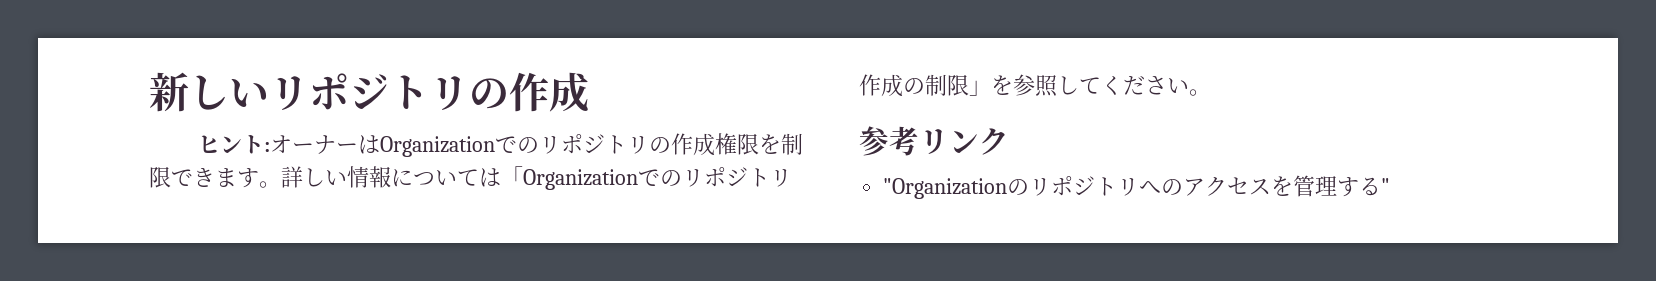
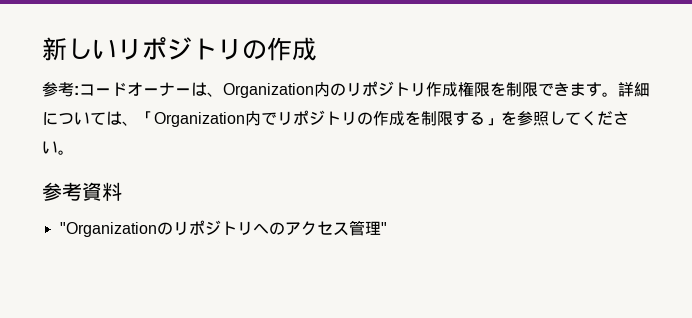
- ヒント:オーナーはOrganizationでのリポジトリの作成権限を制限できます。
+ 参考:コードオーナーは、Organization内のリポジトリ作成権限を制限できます。
- 詳しい情報については「Organizationでのリポジトリ作成の制限」を参照してください。
+ 詳細については、「Organization内でリポジトリの作成を制限する」を参照してください。
- 参考リンク
+ 参考資料
- "Organizationのリポジトリへのアクセスを管理する"
+ "Organizationのリポジトリへのアクセス管理"

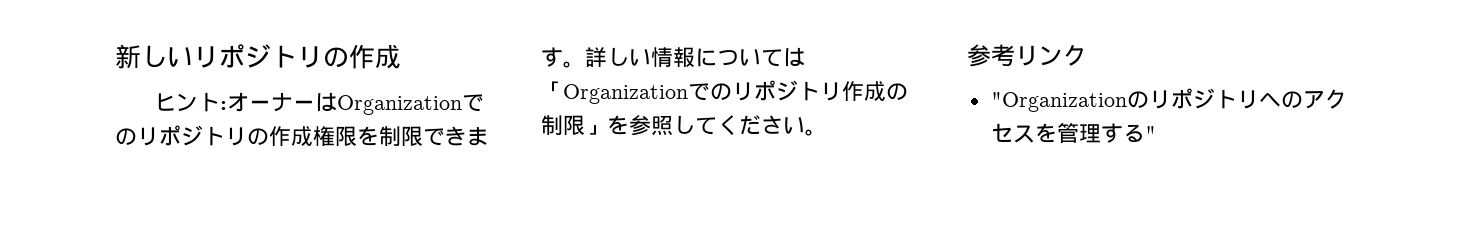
- 参考:コードオーナーは、Organization内のリポジトリ作成権限を制限できます。
+ ヒント:オーナーはOrganizationでのリポジトリの作成権限を制限できます。
- 詳細については、「Organization内でリポジトリの作成を制限する」を参照してください。
+ 詳しい情報については「Organizationでのリポジトリ作成の制限」を参照してください。
- 参考資料
+ 参考リンク
- "Organizationのリポジトリへのアクセス管理"
+ "Organizationのリポジトリへのアクセスを管理する"

